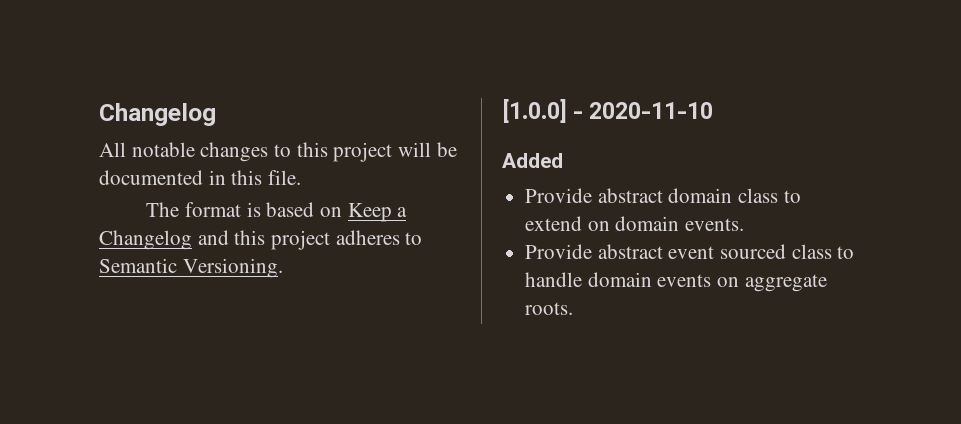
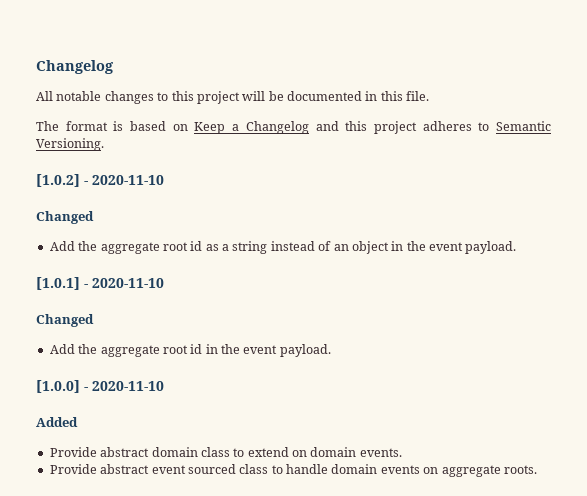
+ [1.0.2] - 2020-11-10
+ Changed
+ Add the aggregate root id as a string instead of an object in the event payload.
+ [1.0.1] - 2020-11-10
+ Changed
+ Add the aggregate root id in the event payload.

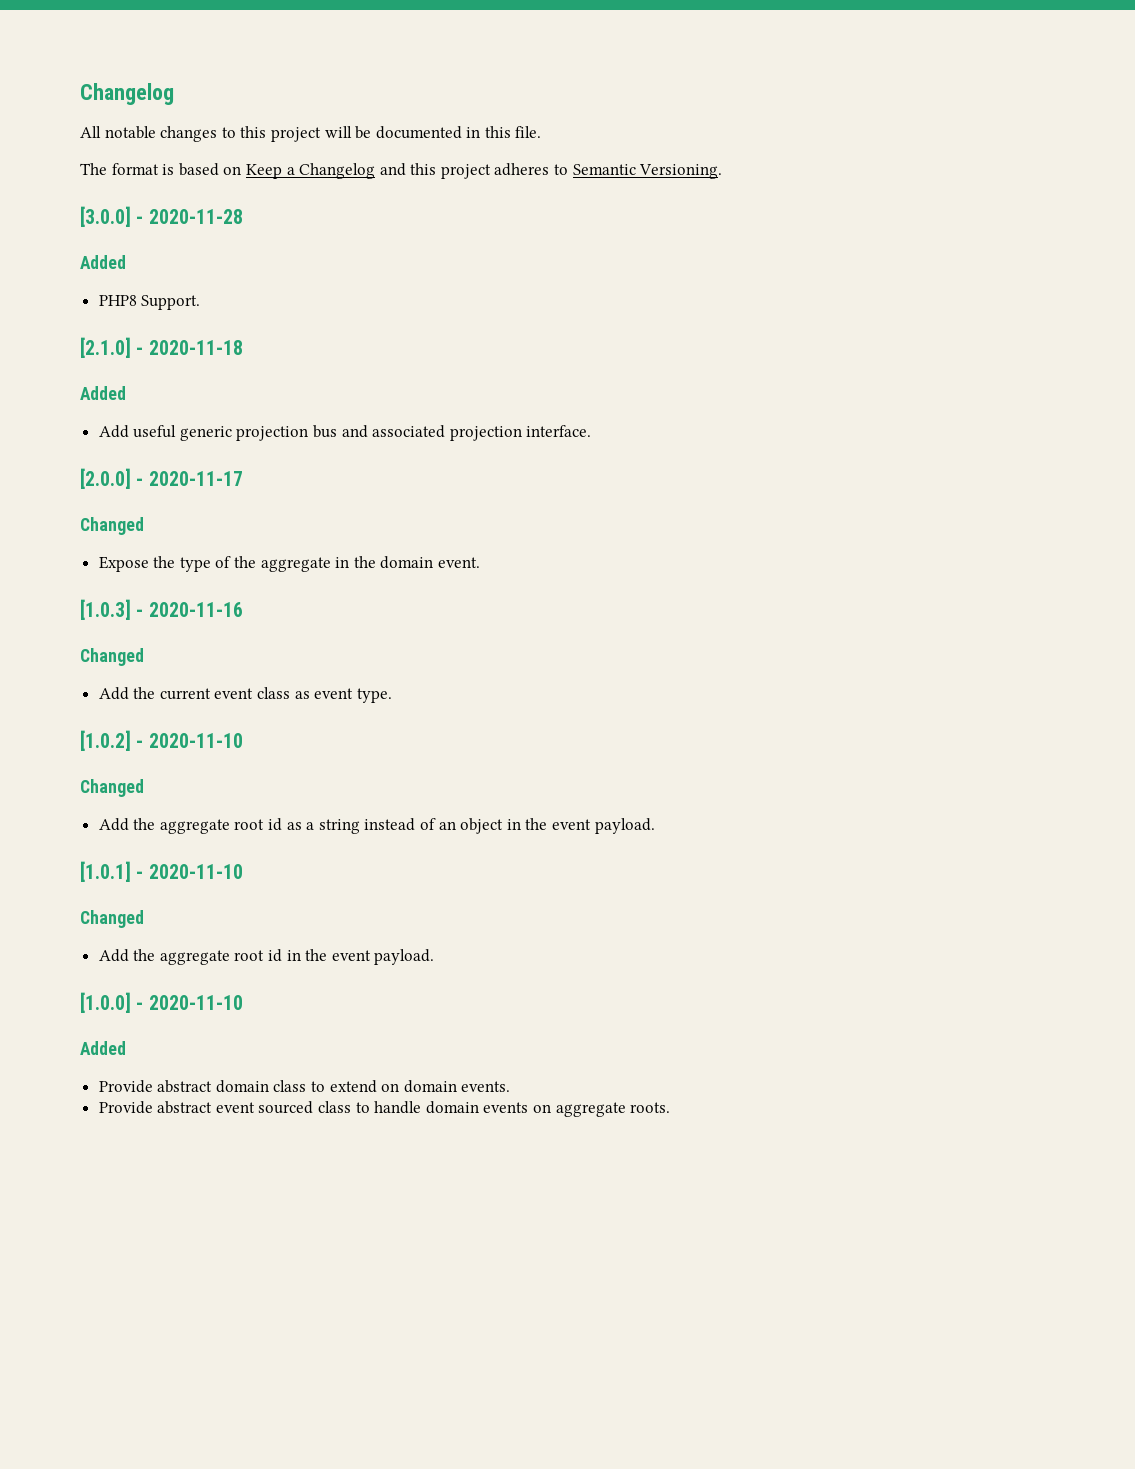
+ [3.0.0] - 2020-11-28
+ Added
+ PHP8 Support.
+ [2.1.0] - 2020-11-18
+ Added
+ Add useful generic projection bus and associated projection interface.
+ [2.0.0] - 2020-11-17
+ Changed
+ Expose the type of the aggregate in the domain event.
+ [1.0.3] - 2020-11-16
+ Changed
+ Add the current event class as event type.

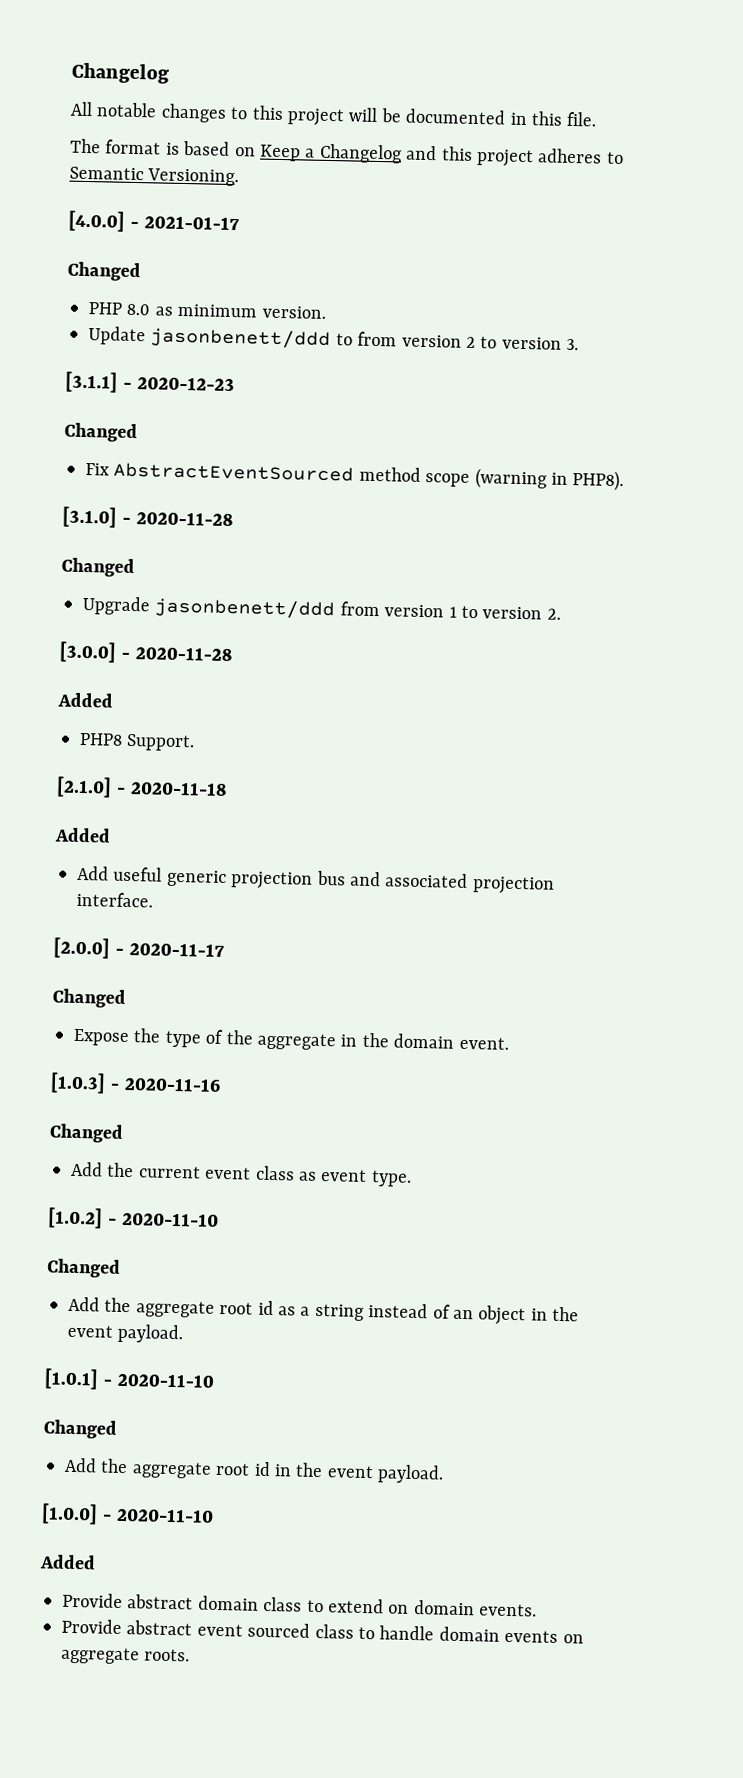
+ [4.0.0] - 2021-01-17
+ Changed
+ PHP 8.0 as minimum version.
+ Update jasonbenett/ddd to from version 2 to version 3.
+ [3.1.1] - 2020-12-23
+ Changed
+ Fix AbstractEventSourced method scope (warning in PHP8).
+ [3.1.0] - 2020-11-28
+ Changed
+ Upgrade jasonbenett/ddd from version 1 to version 2.

